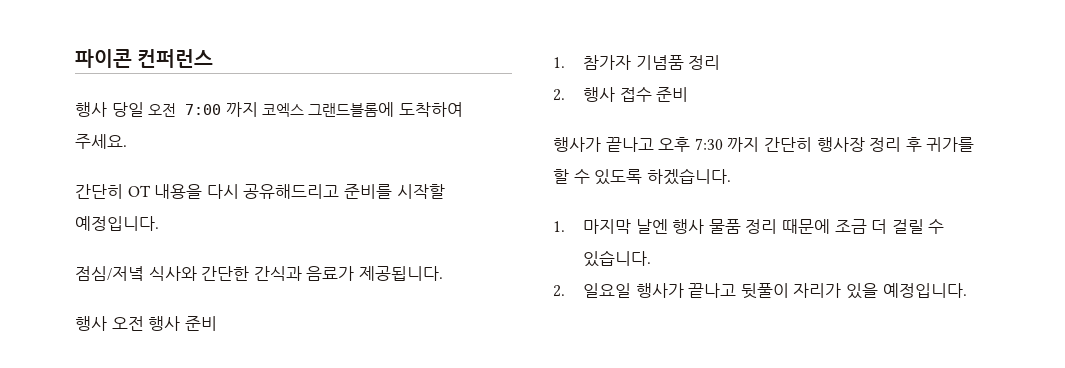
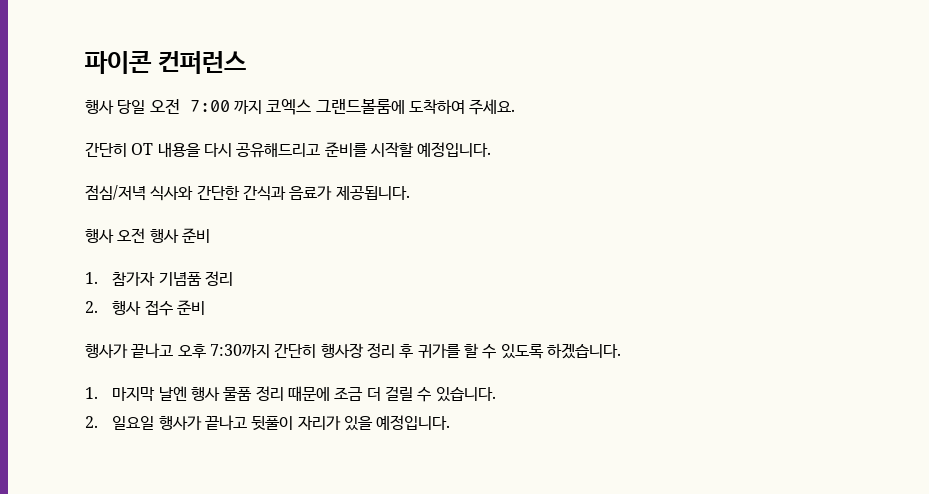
- 행사 당일 오전 7:00 까지 코엑스 그랜드블롬에 도착하여 주세요.
+ 행사 당일 오전 7:00 까지 코엑스 그랜드볼룸에 도착하여 주세요.
- 점심/저녘 식사와 간단한 간식과 음료가 제공됩니다.
+ 점심/저녁 식사와 간단한 간식과 음료가 제공됩니다.
- 행사가 끝나고 오후 7:30 까지 간단히 행사장 정리 후 귀가를 할 수 있도록 하겠습니다.
+ 행사가 끝나고 오후 7:30까지 간단히 행사장 정리 후 귀가를 할 수 있도록 하겠습니다.

